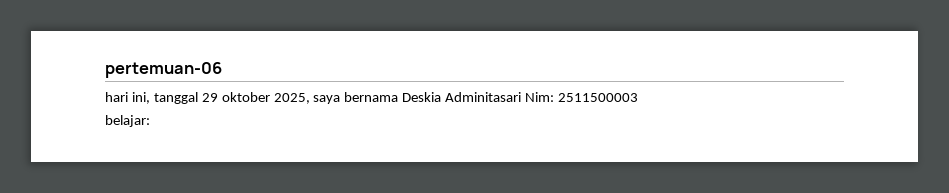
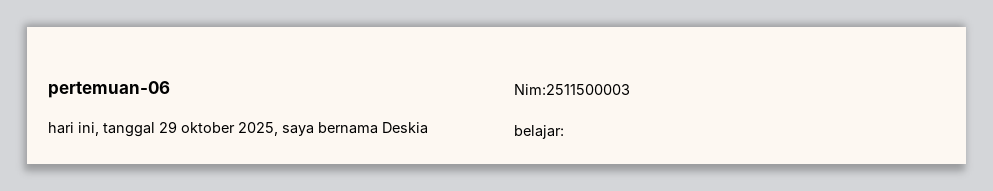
- hari ini, tanggal 29 oktober 2025, saya bernama Deskia Adminitasari Nim: 2511500003
+ hari ini, tanggal 29 oktober 2025, saya bernama Deskia Nim:2511500003

